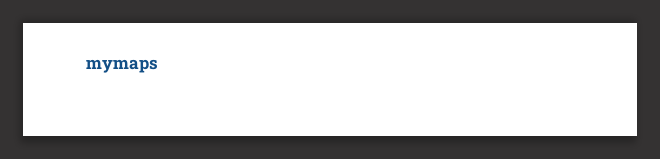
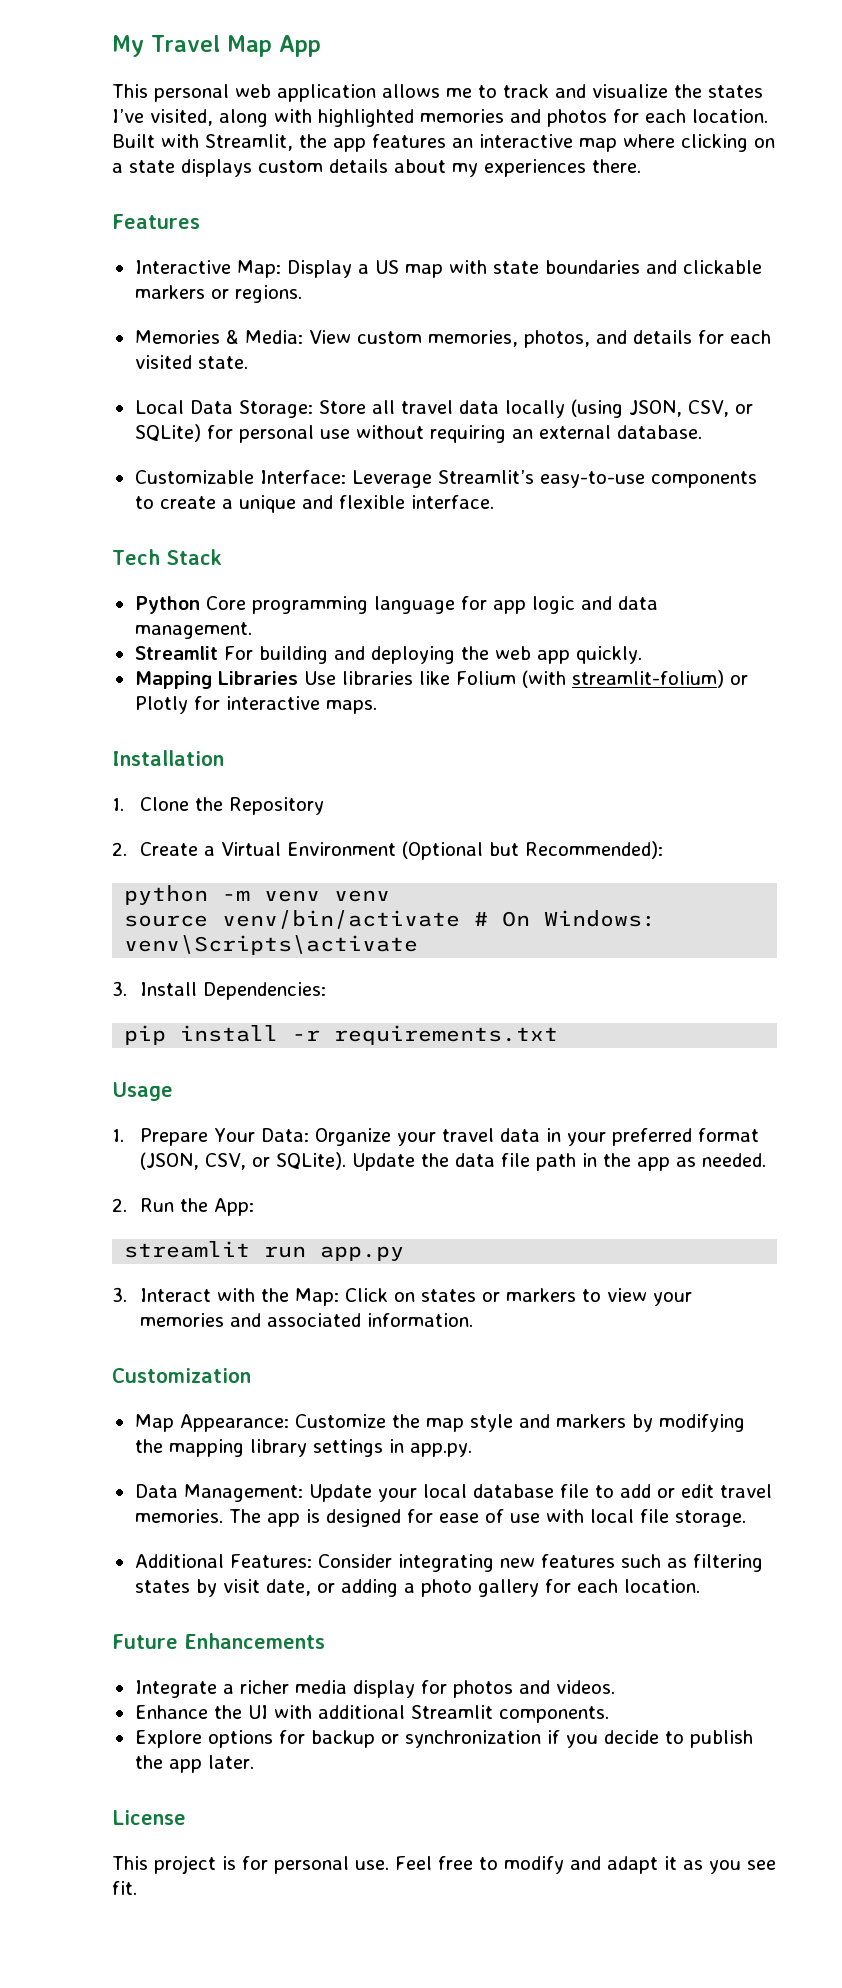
- mymaps
+ My Travel Map App
+ This personal web application allows me to track and visualize the states I’ve visited, along with highlighted memories and photos for each location. Built with Streamlit, the app features an interactive map where clicking on a state displays custom details about my experiences there.
+ Features
+ Interactive Map: Display a US map with state boundaries and clickable markers or regions.
+ Memories & Media: View custom memories, photos, and details for each visited state.
+ Local Data Storage: Store all travel data locally (using JSON, CSV, or SQLite) for personal use without requiring an external database.
+ Customizable Interface: Leverage Streamlit’s easy-to-use components to create a unique and flexible interface.
+ Tech Stack
+ Python Core programming language for app logic and data management.
+ Streamlit For building and deploying the web app quickly.
+ Mapping Libraries Use libraries like Folium (with streamlit-folium) or Plotly for interactive maps.
+ Installation
+ 1. Clone the Repository
+ 2. Create a Virtual Environment (Optional but Recommended):
+ python -m venv venv
+ source venv/bin/activate # On Windows: venv\Scripts\activate
+ 3. Install Dependencies:
+ pip install -r requirements.txt
+ Usage
+ 1. Prepare Your Data: Organize your travel data in your preferred format (JSON, CSV, or SQLite). Update the data file path in the app as needed.
+ 2. Run the App:
+ streamlit run app.py
+ 3. Interact with the Map: Click on states or markers to view your memories and associated information.
+ Customization
+ Map Appearance: Customize the map style and markers by modifying the mapping library settings in app.py.
+ Data Management: Update your local database file to add or edit travel memories. The app is designed for ease of use with local file storage.
+ Additional Features: Consider integrating new features such as filtering states by visit date, or adding a photo gallery for each location.
+ Future Enhancements
+ Integrate a richer media display for photos and videos.
+ Enhance the UI with additional Streamlit components.
+ Explore options for backup or synchronization if you decide to publish the app later.
+ License
+ This project is for personal use. Feel free to modify and adapt it as you see fit.

